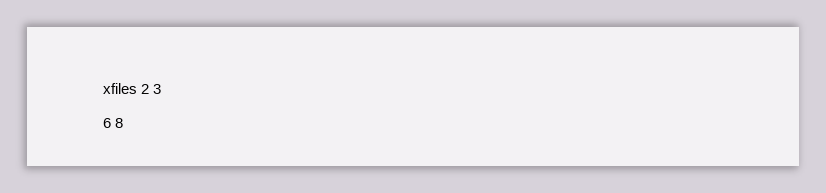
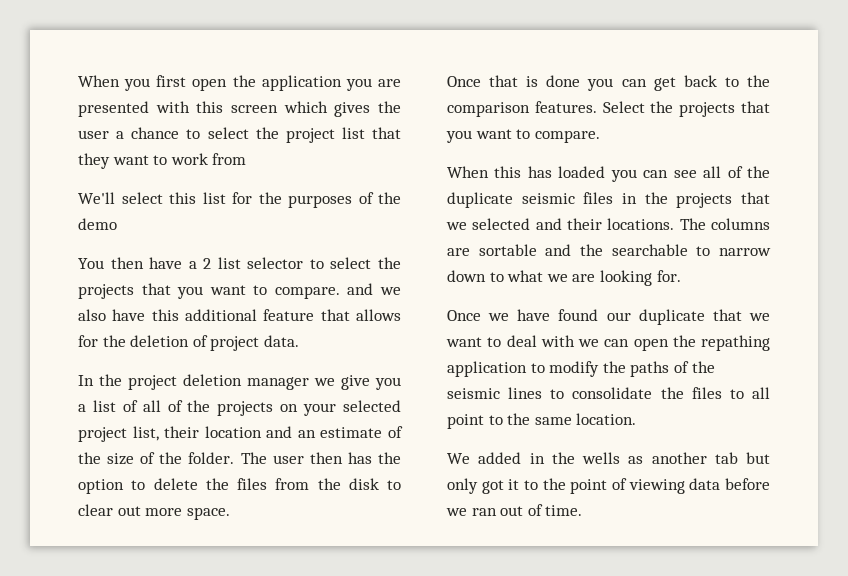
- xfiles 2 3
- 6 8
+ When you first open the application you are presented with this screen which gives the user a chance to select the project list that they want to work from
+ We'll select this list for the purposes of the demo
+ You then have a 2 list selector to select the projects that you want to compare. and we also have this additional feature that allows for the deletion of project data.
+ In the project deletion manager we give you a list of all of the projects on your selected project list, their location and an estimate of the size of the folder. The user then has the option to delete the files from the disk to clear out more space.
+ Once that is done you can get back to the comparison features. Select the projects that you want to compare.
+ When this has loaded you can see all of the duplicate seismic files in the projects that we selected and their locations. The columns are sortable and the searchable to narrow down to what we are looking for.
+ Once we have found our duplicate that we want to deal with we can open the repathing application to modify the paths of the seismic lines to consolidate the files to all point to the same location.
+ We added in the wells as another tab but only got it to the point of viewing data before we ran out of time.

